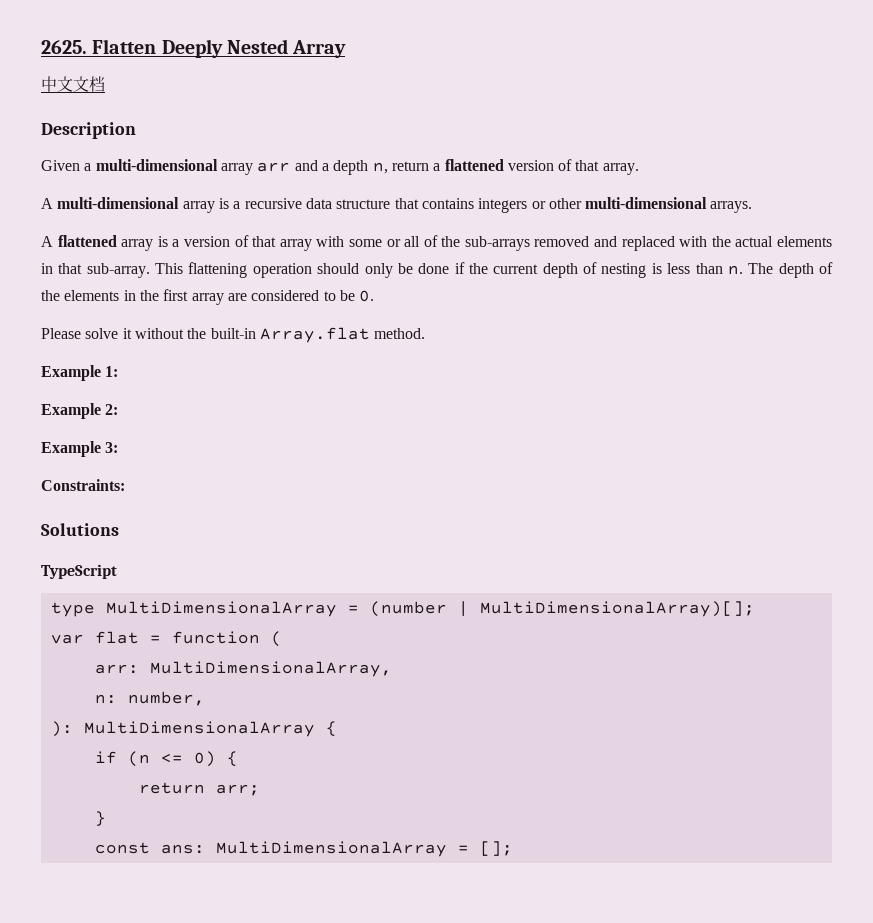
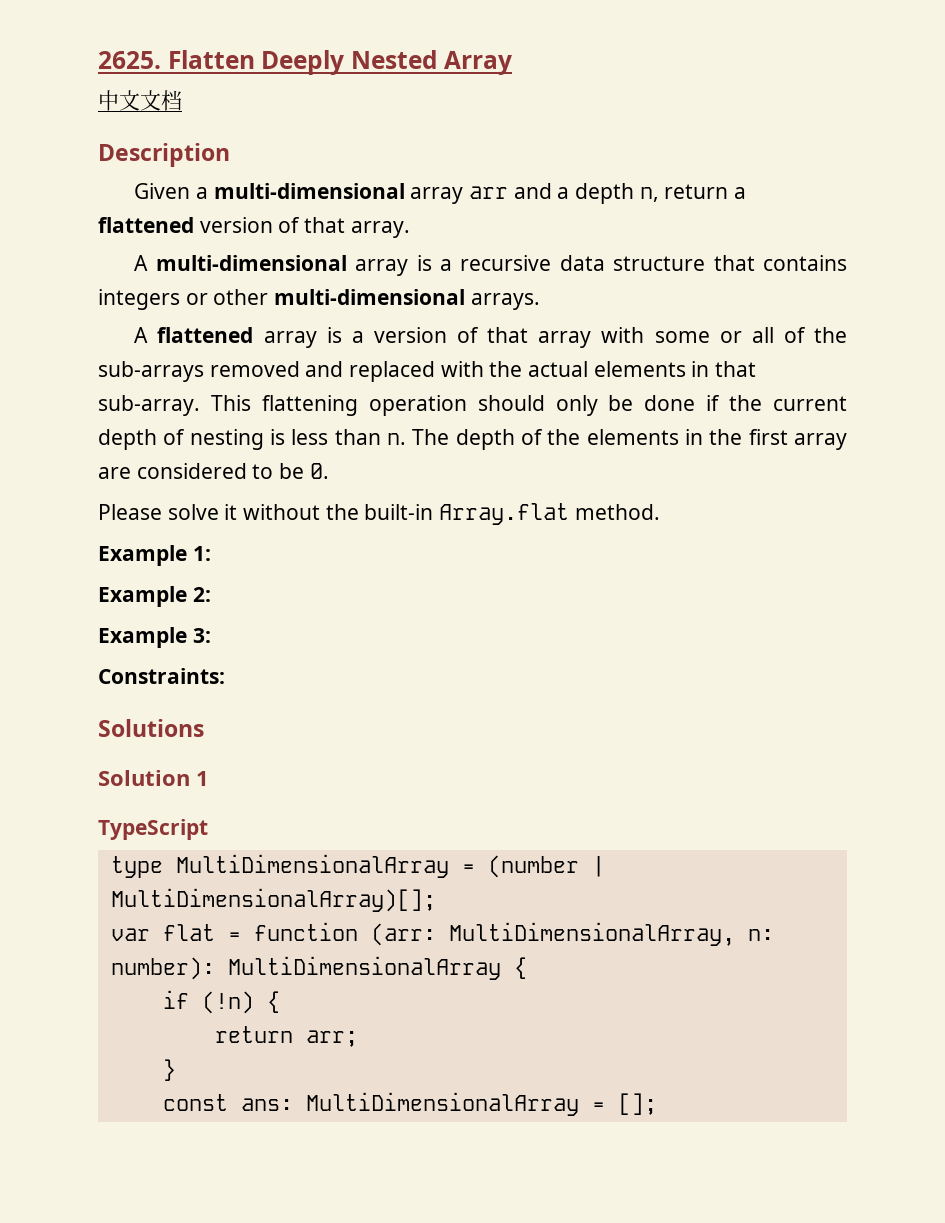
+ Solution 1
- var flat = function (
- arr: MultiDimensionalArray,
- n: number,
- ): MultiDimensionalArray {
+ var flat = function (arr: MultiDimensionalArray, n: number): MultiDimensionalArray {
- if (n <= 0) {
+ if (!n) {

